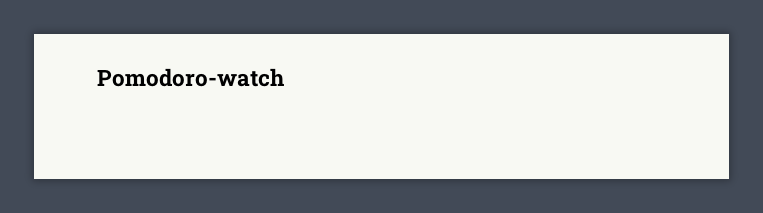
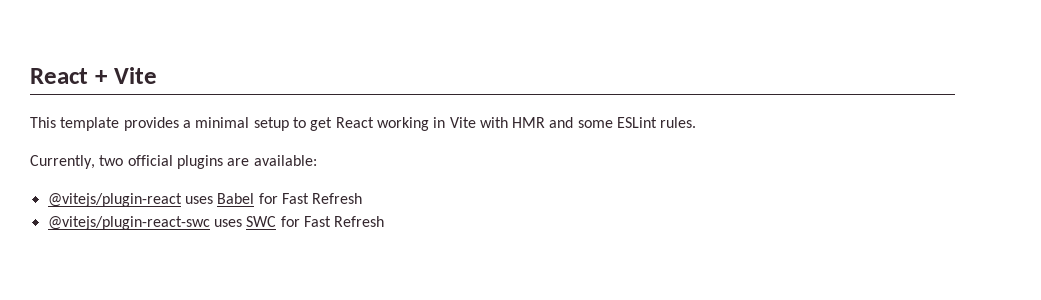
- Pomodoro-watch
+ React + Vite
+ This template provides a minimal setup to get React working in Vite with HMR and some ESLint rules.
+ Currently, two official plugins are available:
+ @vitejs/plugin-react uses Babel for Fast Refresh
+ @vitejs/plugin-react-swc uses SWC for Fast Refresh

